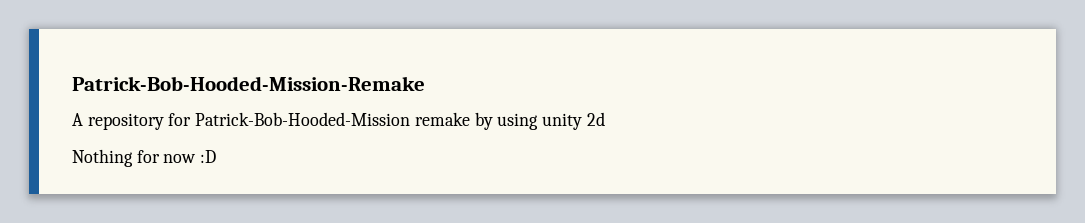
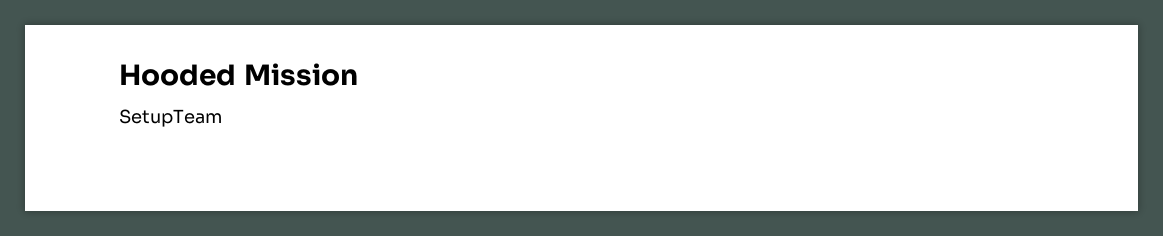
- Patrick-Bob-Hooded-Mission-Remake
- A repository for Patrick-Bob-Hooded-Mission remake by using unity 2d
- Nothing for now :D
+ Hooded Mission
+ SetupTeam

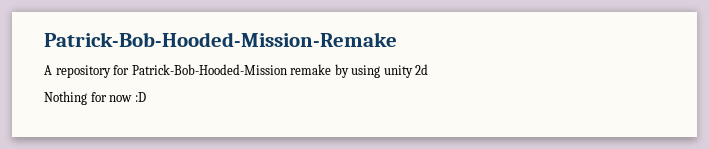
- Hooded Mission
- SetupTeam
+ Patrick-Bob-Hooded-Mission-Remake
+ A repository for Patrick-Bob-Hooded-Mission remake by using unity 2d
+ Nothing for now :D

